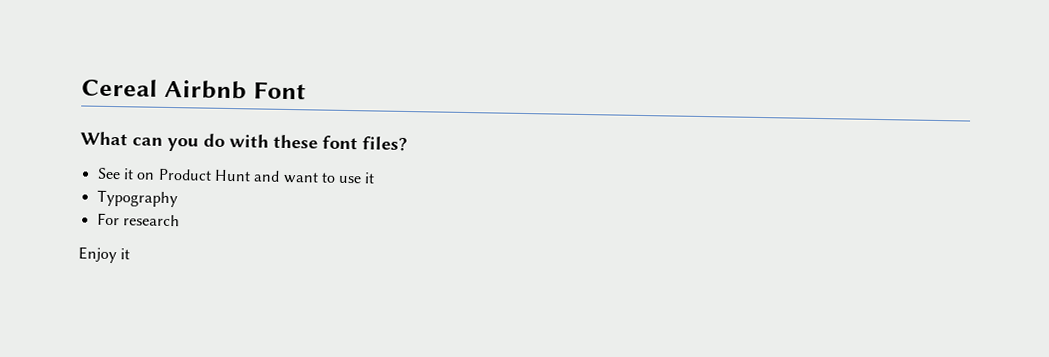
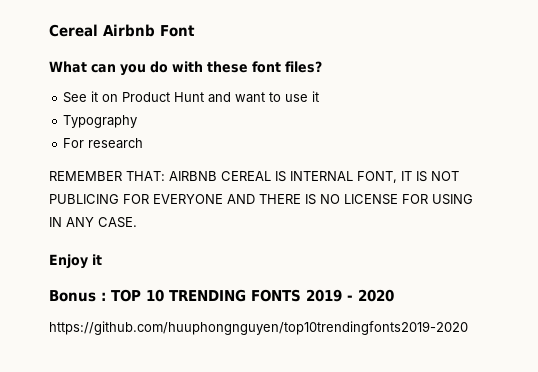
+ REMEMBER THAT: AIRBNB CEREAL IS INTERNAL FONT, IT IS NOT PUBLICING FOR EVERYONE AND THERE IS NO LICENSE FOR USING IN ANY CASE.
  Enjoy it
+ Bonus : TOP 10 TRENDING FONTS 2019 - 2020
+ https://github.com/huuphongnguyen/top10trendingfonts2019-2020

